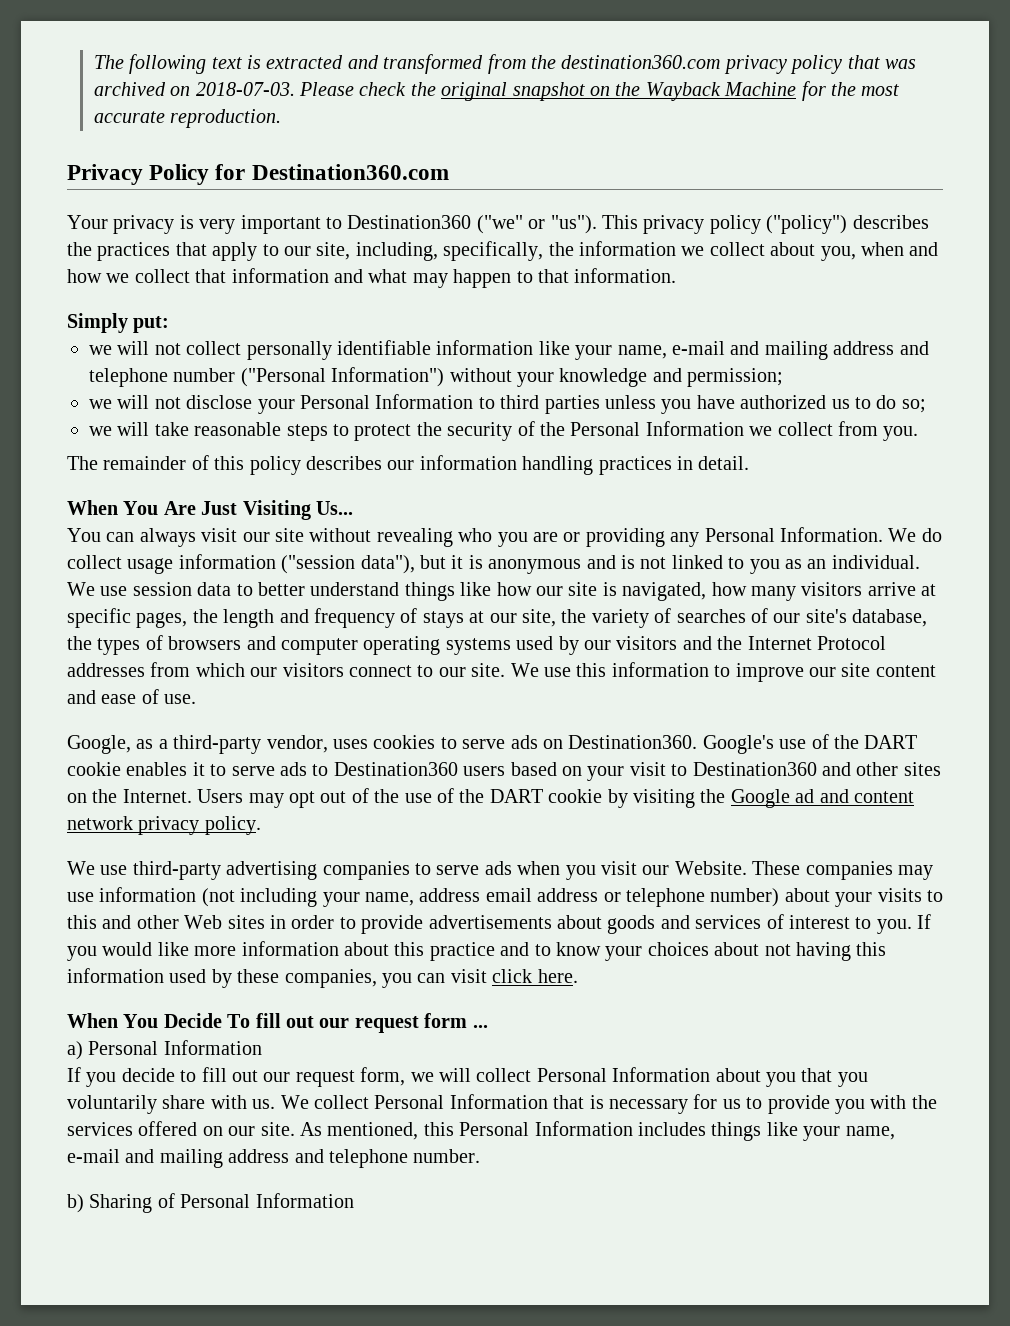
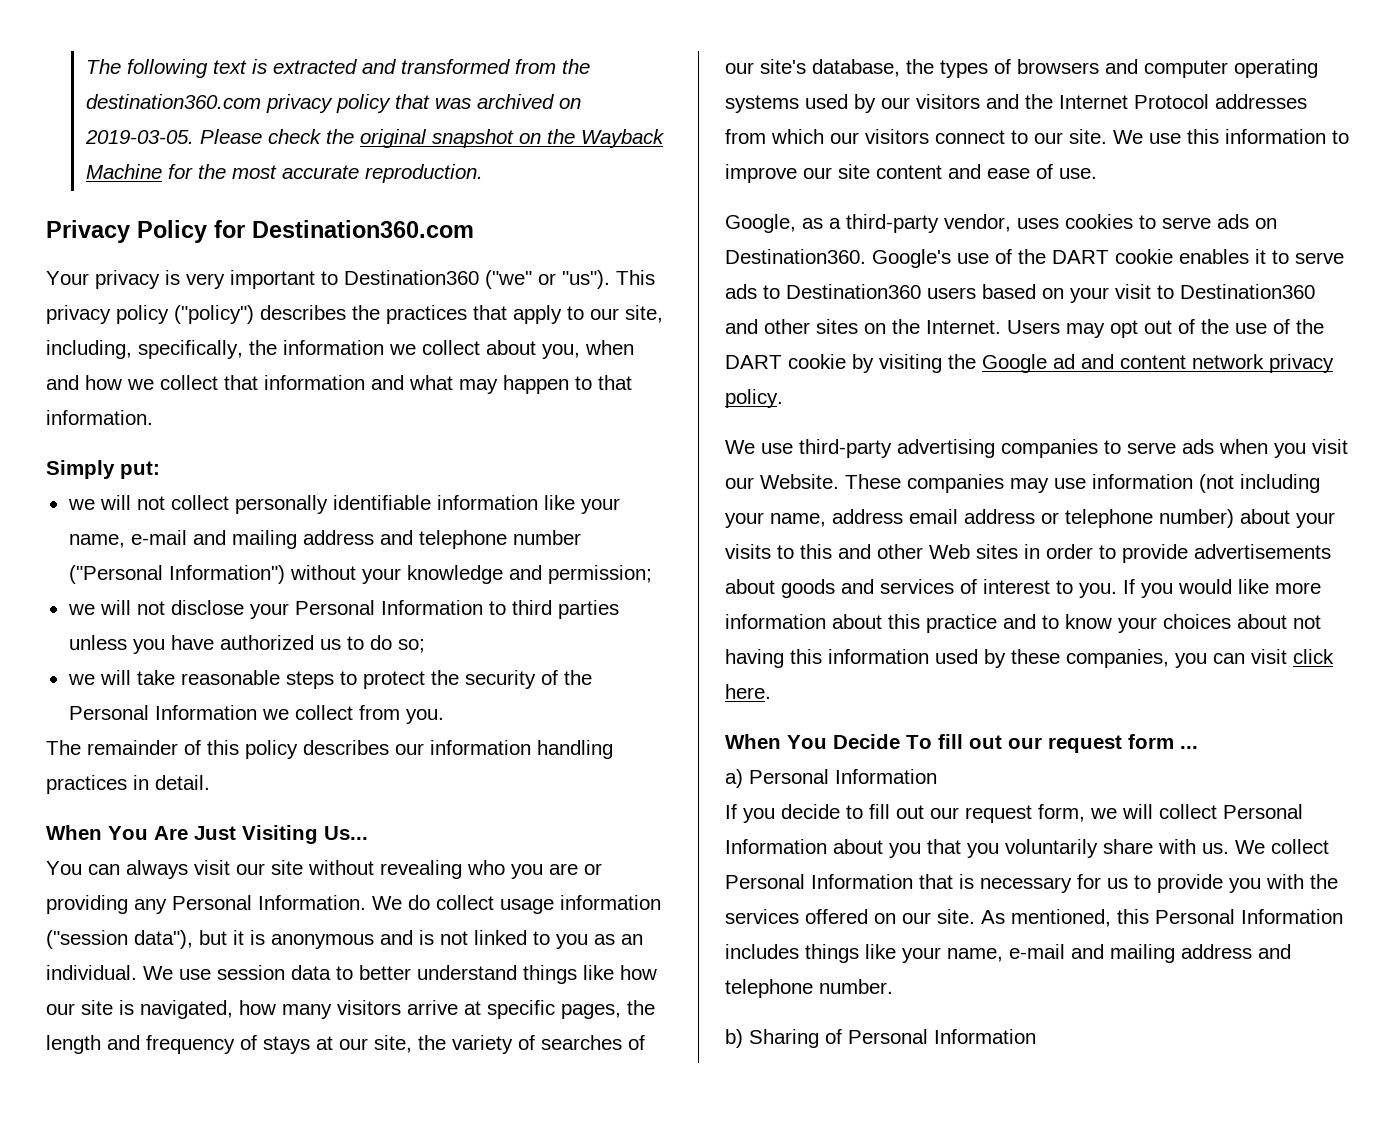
- The following text is extracted and transformed from the destination360.com privacy policy that was archived on 2018-07-03.
+ The following text is extracted and transformed from the destination360.com privacy policy that was archived on 2019-03-05.

